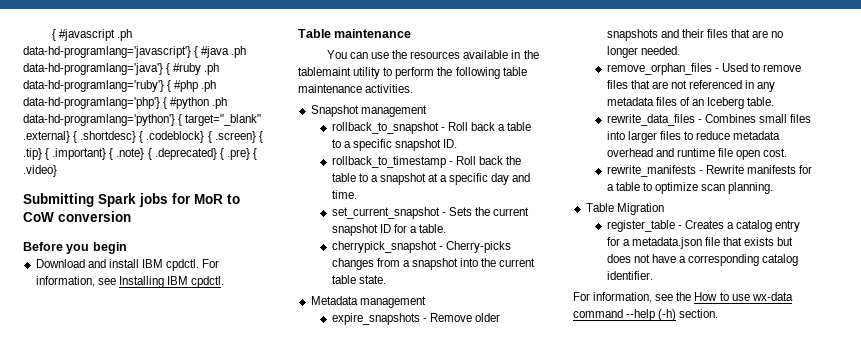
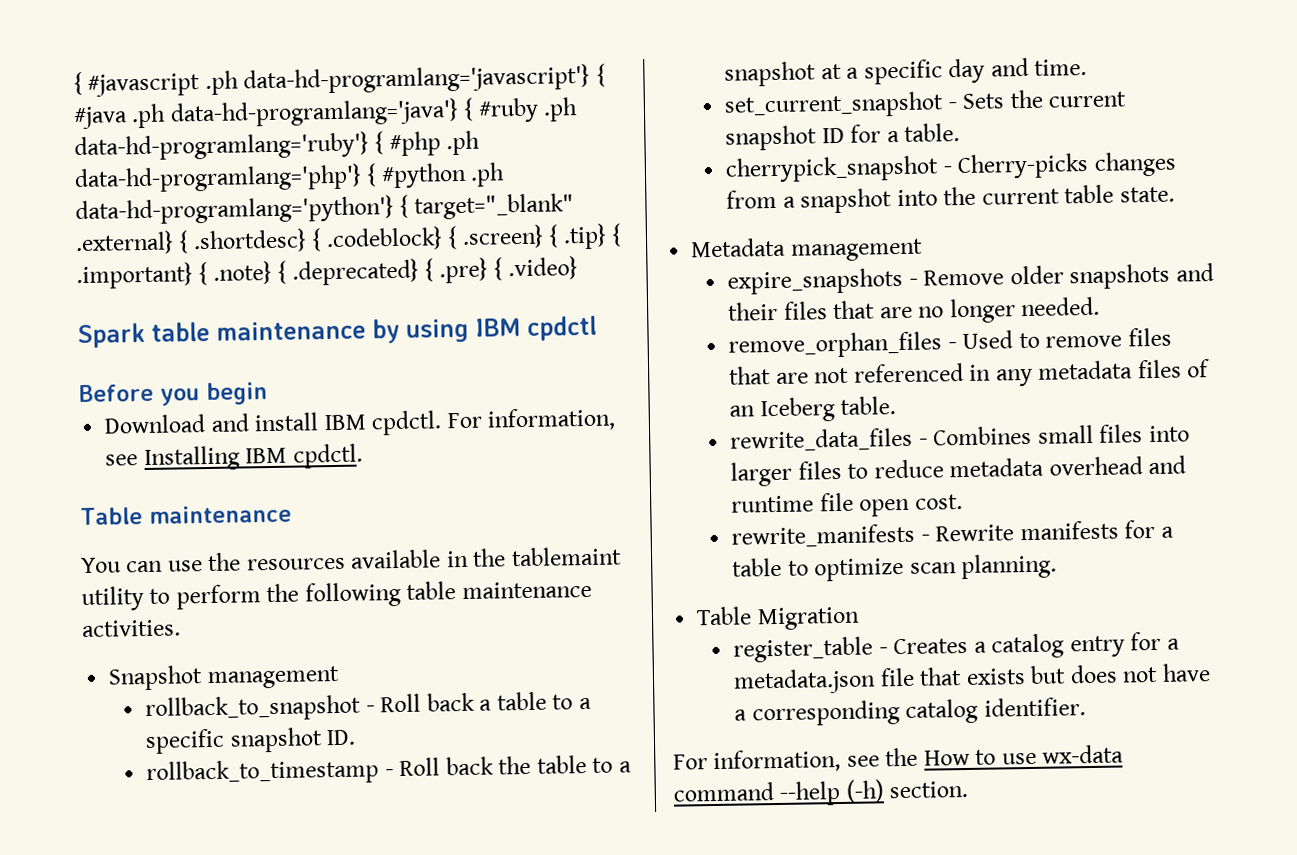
- Submitting Spark jobs for MoR to CoW conversion
+ Spark table maintenance by using IBM cpdctl

